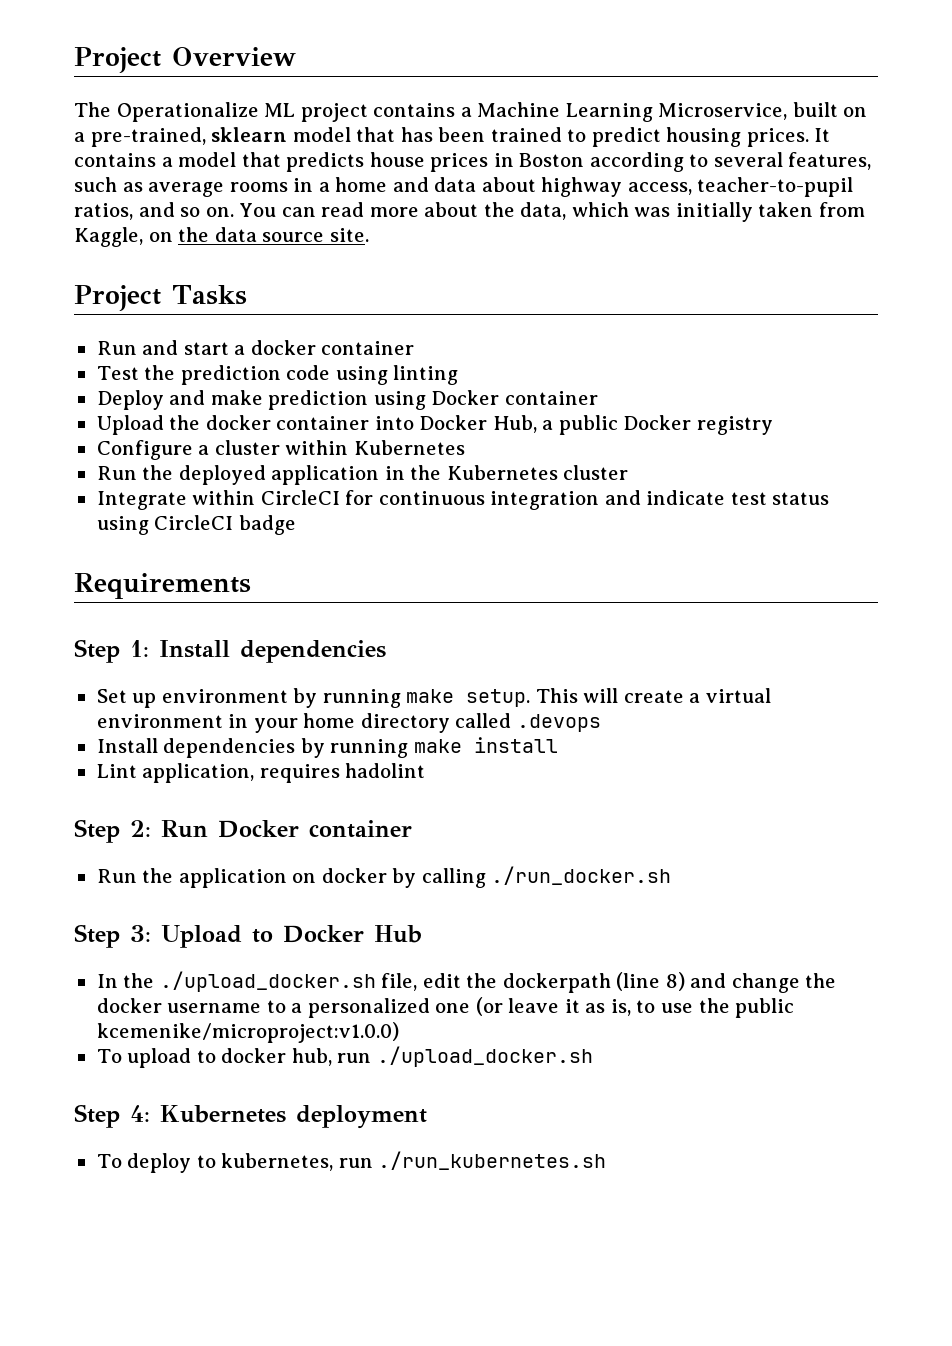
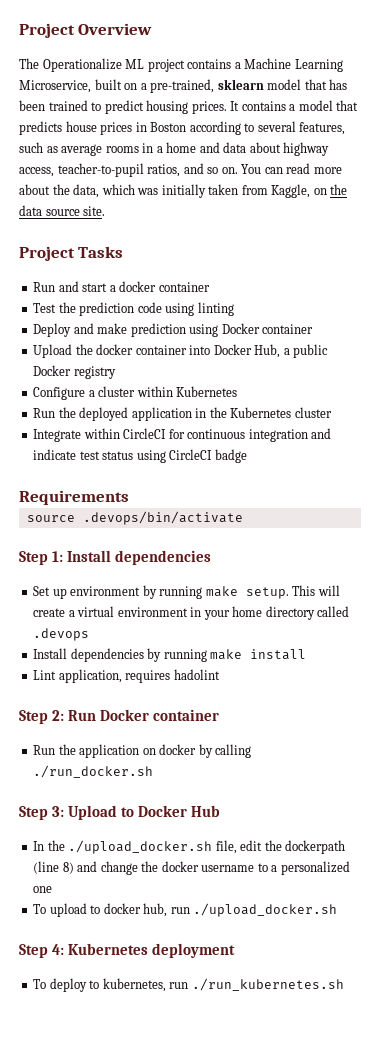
+ source .devops/bin/activate
- In the ./upload_docker.sh file, edit the dockerpath (line 8) and change the docker username to a personalized one (or leave it as is, to use the public kcemenike/microproject:v1.0.0)
+ In the ./upload_docker.sh file, edit the dockerpath (line 8) and change the docker username to a personalized one

